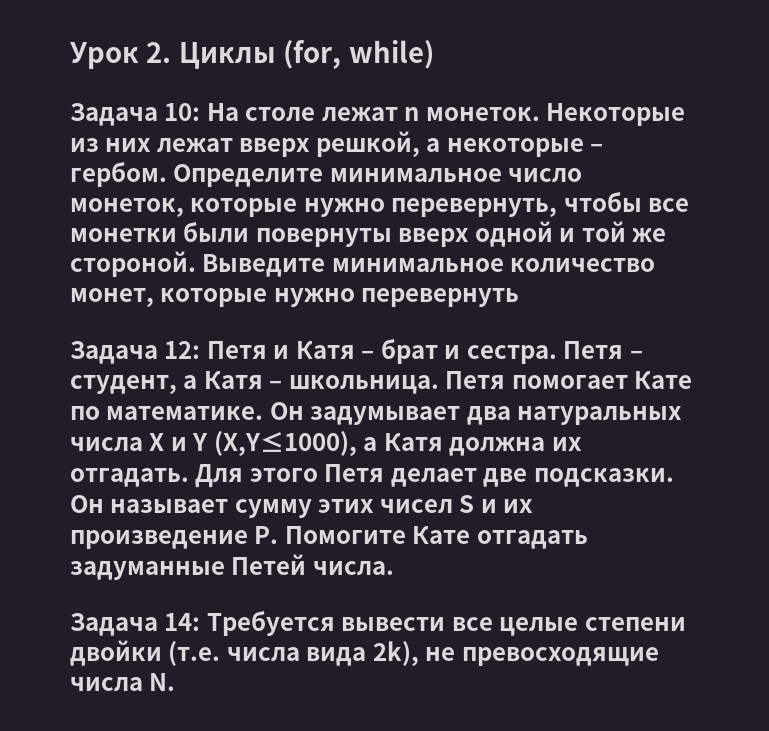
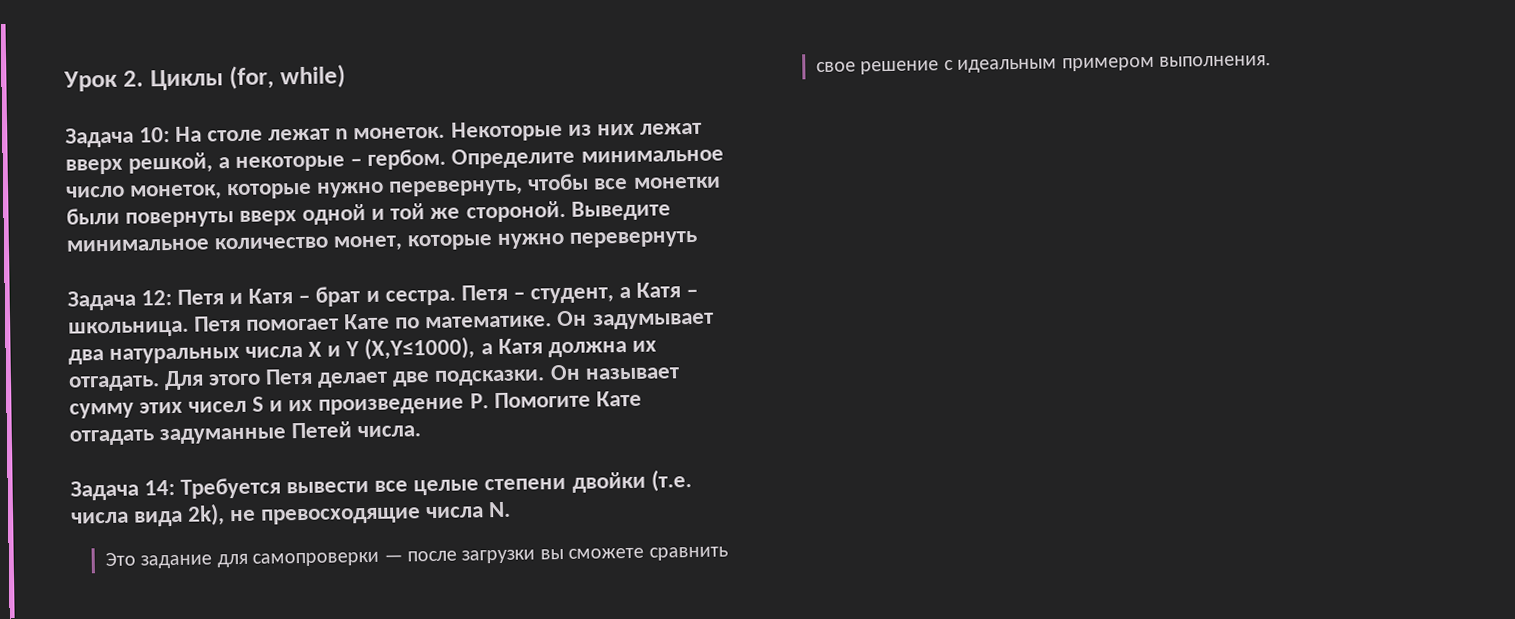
+ Это задание для самопроверки — после загрузки вы сможете сравнить свое решение с идеальным примером выполнения.

